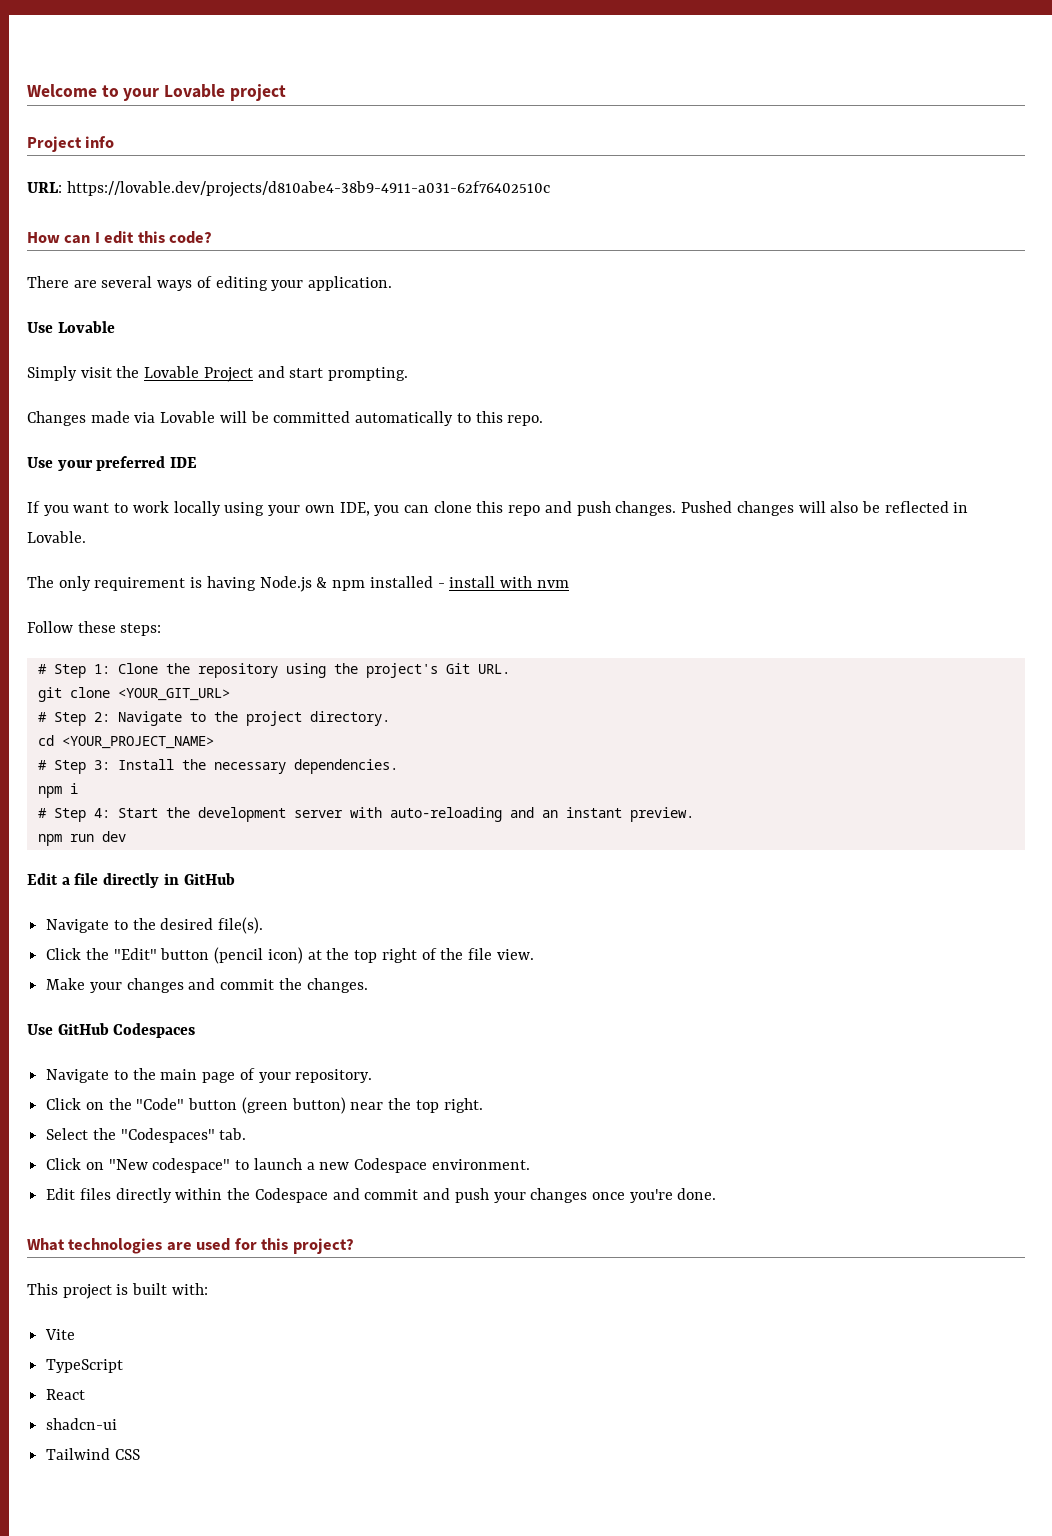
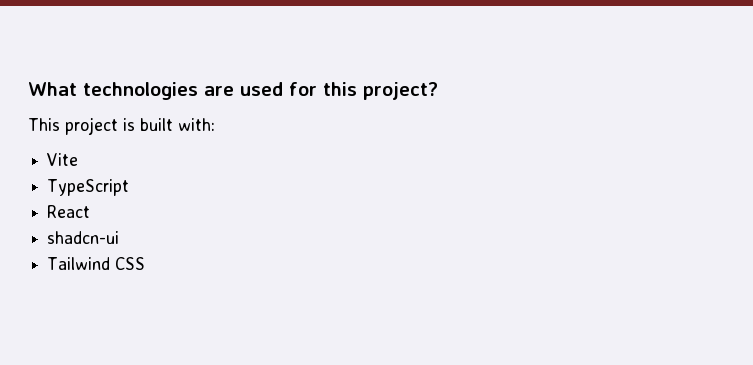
- Welcome to your Lovable project
- Project info
- URL: https://lovable.dev/projects/d810abe4-38b9-4911-a031-62f76402510c
- How can I edit this code?
- There are several ways of editing your application.
- Use Lovable
- Simply visit the Lovable Project and start prompting.
- Changes made via Lovable will be committed automatically to this repo.
- Use your preferred IDE
- If you want to work locally using your own IDE, you can clone this repo and push changes. Pushed changes will also be reflected in Lovable.
- The only requirement is having Node.js & npm installed - install with nvm
- Follow these steps:
- # Step 1: Clone the repository using the project's Git URL.
- git clone <YOUR_GIT_URL>
- # Step 2: Navigate to the project directory.
- cd <YOUR_PROJECT_NAME>
- # Step 3: Install the necessary dependencies.
- npm i
- # Step 4: Start the development server with auto-reloading and an instant preview.
- npm run dev
- Edit a file directly in GitHub
- Navigate to the desired file(s).
- Click the "Edit" button (pencil icon) at the top right of the file view.
- Make your changes and commit the changes.
- Use GitHub Codespaces
- Navigate to the main page of your repository.
- Click on the "Code" button (green button) near the top right.
- Select the "Codespaces" tab.
- Click on "New codespace" to launch a new Codespace environment.
- Edit files directly within the Codespace and commit and push your changes once you're done.

